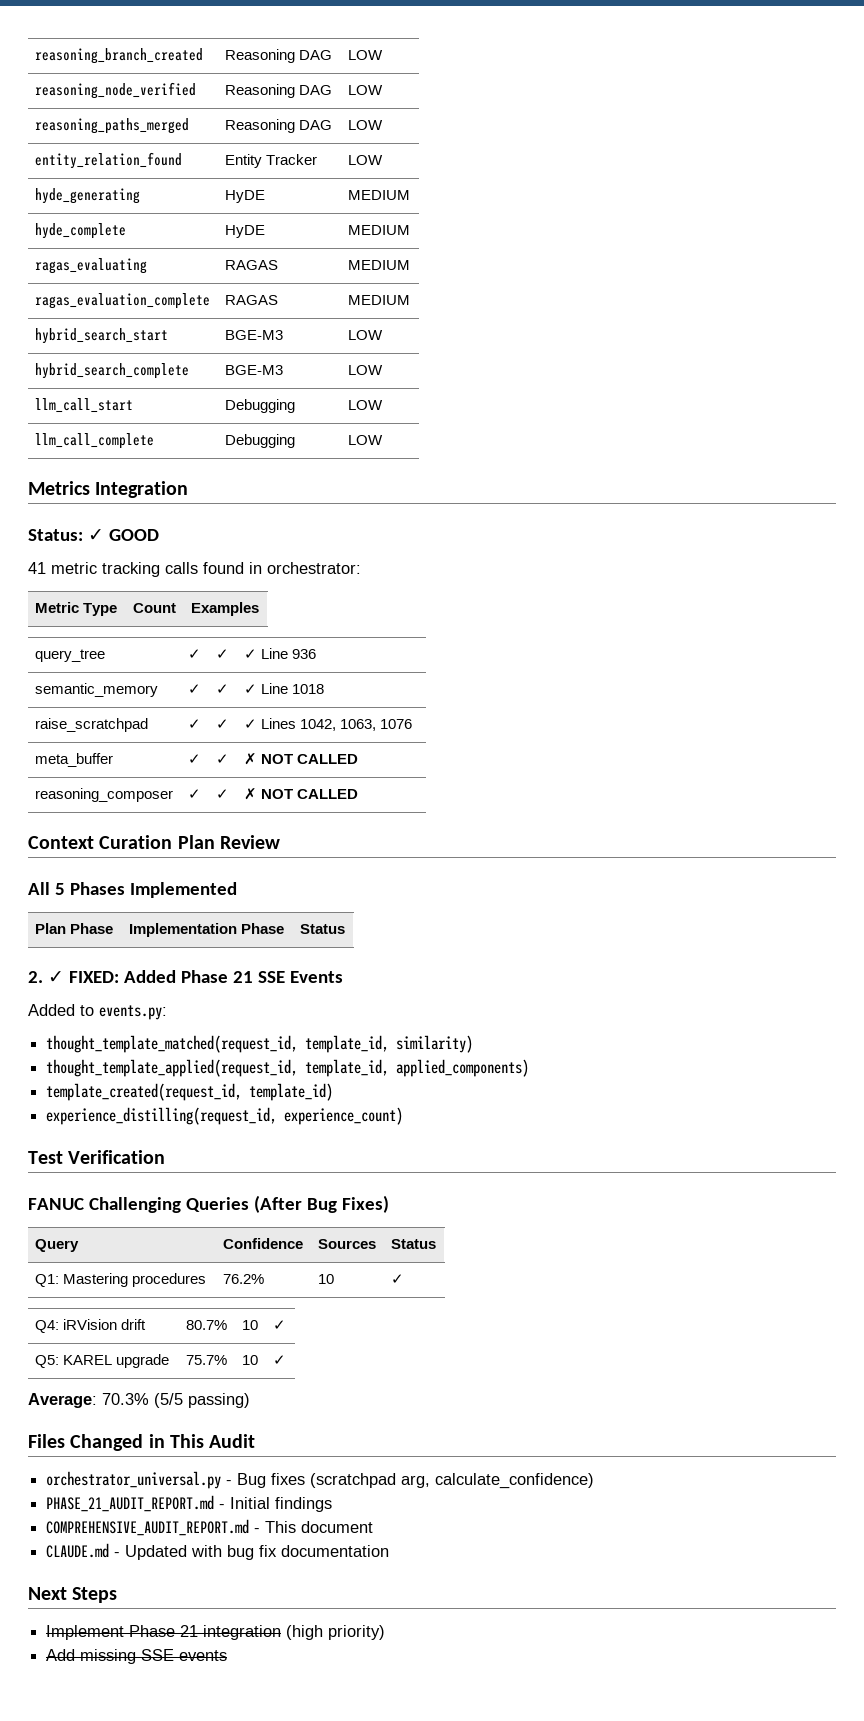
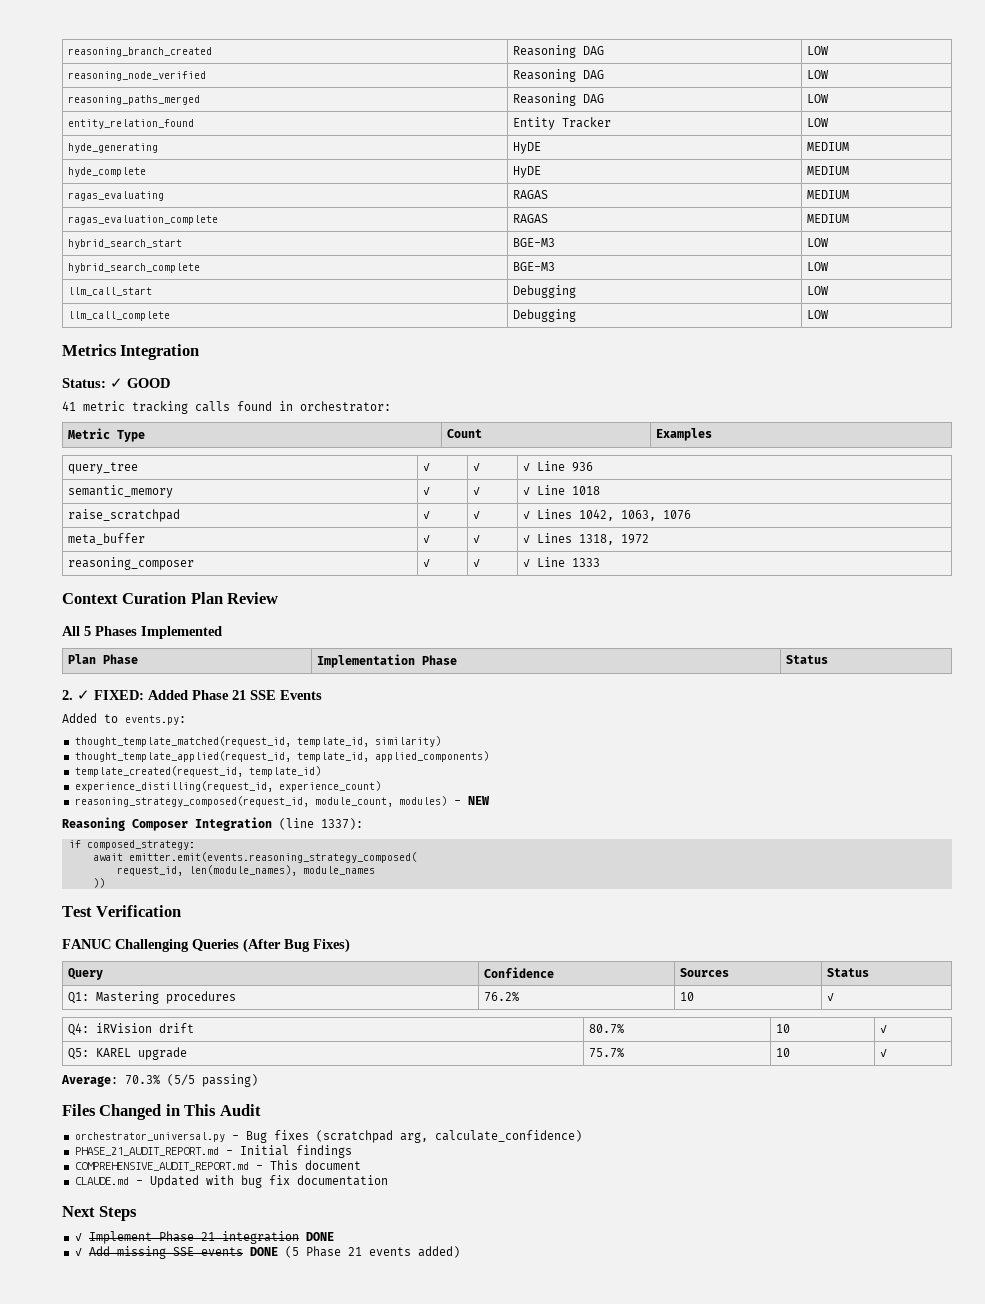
- meta_buffer | ✓ | ✓ | ✗ NOT CALLED
+ meta_buffer | ✓ | ✓ | ✓ Lines 1318, 1972
- reasoning_composer | ✓ | ✓ | ✗ NOT CALLED
+ reasoning_composer | ✓ | ✓ | ✓ Line 1333
+ reasoning_strategy_composed(request_id, module_count, modules) - NEW
+ Reasoning Composer Integration (line 1337):
+ if composed_strategy:
+ await emitter.emit(events.reasoning_strategy_composed(
+ request_id, len(module_names), module_names
+ ))
- Implement Phase 21 integration (high priority)
- Add missing SSE events
+ ✓ Implement Phase 21 integration DONE
+ ✓ Add missing SSE events DONE (5 Phase 21 events added)

